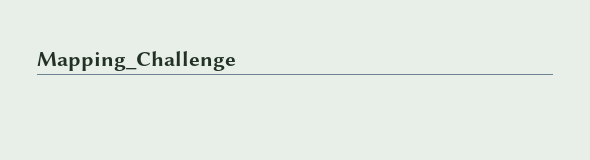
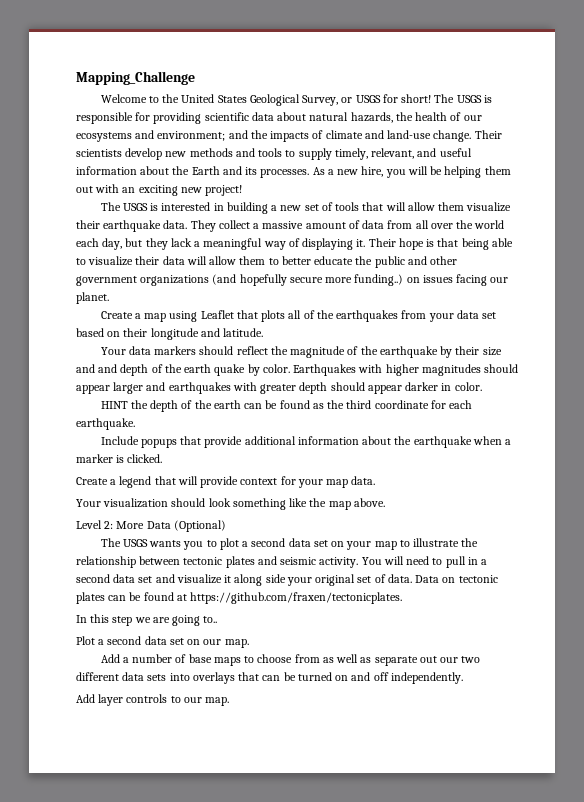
+ Welcome to the United States Geological Survey, or USGS for short! The USGS is responsible for providing scientific data about natural hazards, the health of our ecosystems and environment; and the impacts of climate and land-use change. Their scientists develop new methods and tools to supply timely, relevant, and useful information about the Earth and its processes. As a new hire, you will be helping them out with an exciting new project!
+ The USGS is interested in building a new set of tools that will allow them visualize their earthquake data. They collect a massive amount of data from all over the world each day, but they lack a meaningful way of displaying it. Their hope is that being able to visualize their data will allow them to better educate the public and other government organizations (and hopefully secure more funding..) on issues facing our planet.
+ Create a map using Leaflet that plots all of the earthquakes from your data set based on their longitude and latitude.
+ Your data markers should reflect the magnitude of the earthquake by their size and and depth of the earth quake by color. Earthquakes with higher magnitudes should appear larger and earthquakes with greater depth should appear darker in color.
+ HINT the depth of the earth can be found as the third coordinate for each earthquake.
+ Include popups that provide additional information about the earthquake when a marker is clicked.
+ Create a legend that will provide context for your map data.
+ Your visualization should look something like the map above.
+ Level 2: More Data (Optional)
+ The USGS wants you to plot a second data set on your map to illustrate the relationship between tectonic plates and seismic activity. You will need to pull in a second data set and visualize it along side your original set of data. Data on tectonic plates can be found at https://github.com/fraxen/tectonicplates.
+ In this step we are going to..
+ Plot a second data set on our map.
+ Add a number of base maps to choose from as well as separate out our two different data sets into overlays that can be turned on and off independently.
+ Add layer controls to our map.

